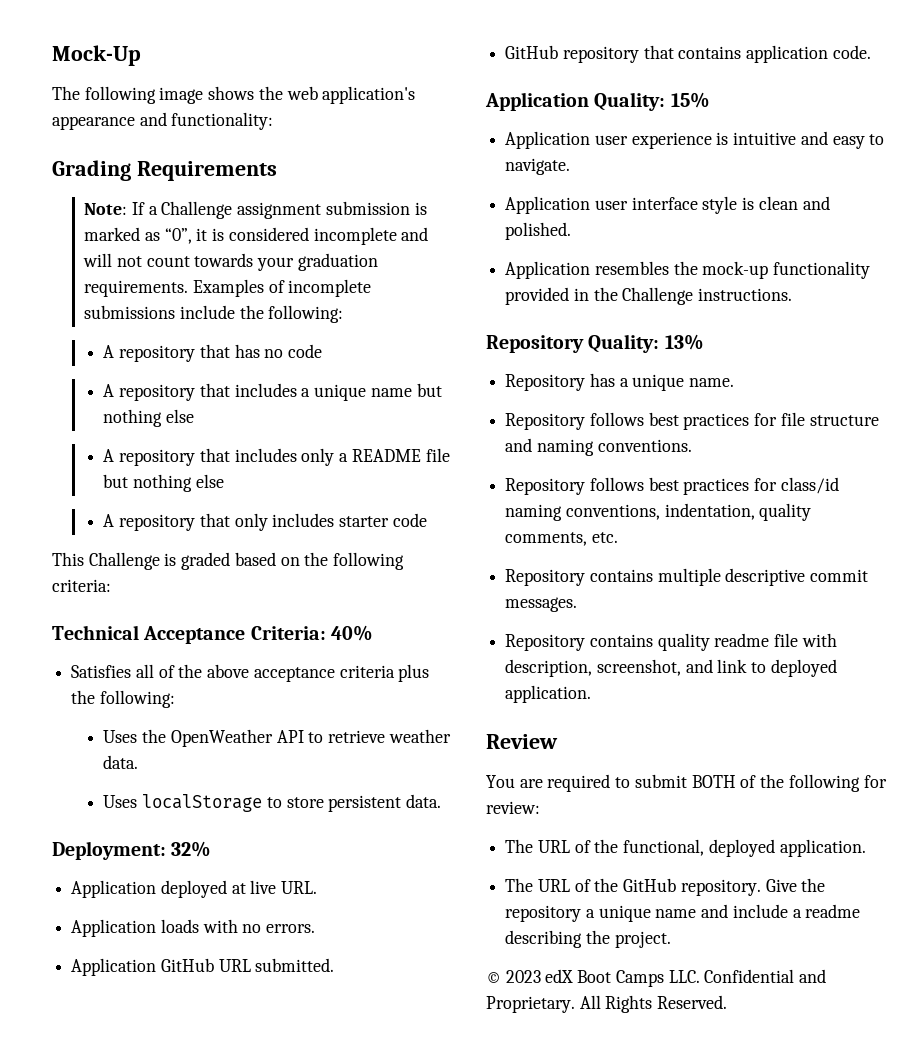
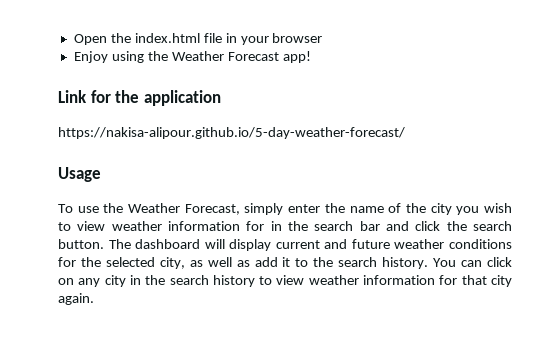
- Mock-Up
- The following image shows the web application's appearance and functionality:
- Grading Requirements
- Note: If a Challenge assignment submission is marked as “0”, it is considered incomplete and will not count towards your graduation requirements. Examples of incomplete submissions include the following:
- A repository that has no code
- A repository that includes a unique name but nothing else
- A repository that includes only a README file but nothing else
- A repository that only includes starter code
- This Challenge is graded based on the following criteria:
- Technical Acceptance Criteria: 40%
- Satisfies all of the above acceptance criteria plus the following:
- Uses the OpenWeather API to retrieve weather data.
- Uses localStorage to store persistent data.
- Deployment: 32%
- Application deployed at live URL.
- Application loads with no errors.
- Application GitHub URL submitted.
- GitHub repository that contains application code.
- Application Quality: 15%
- Application user experience is intuitive and easy to navigate.
- Application user interface style is clean and polished.
- Application resembles the mock-up functionality provided in the Challenge instructions.
- Repository Quality: 13%
- Repository has a unique name.
- Repository follows best practices for file structure and naming conventions.
- Repository follows best practices for class/id naming conventions, indentation, quality comments, etc.
- Repository contains multiple descriptive commit messages.
- Repository contains quality readme file with description, screenshot, and link to deployed application.
- Review
- You are required to submit BOTH of the following for review:
- The URL of the functional, deployed application.
- The URL of the GitHub repository. Give the repository a unique name and include a readme describing the project.
- © 2023 edX Boot Camps LLC. Confidential and Proprietary. All Rights Reserved.
+ Open the index.html file in your browser
+ Enjoy using the Weather Forecast app!
+ Link for the application
+ https://nakisa-alipour.github.io/5-day-weather-forecast/
+ Usage
+ To use the Weather Forecast, simply enter the name of the city you wish to view weather information for in the search bar and click the search button. The dashboard will display current and future weather conditions for the selected city, as well as add it to the search history. You can click on any city in the search history to view weather information for that city again.

